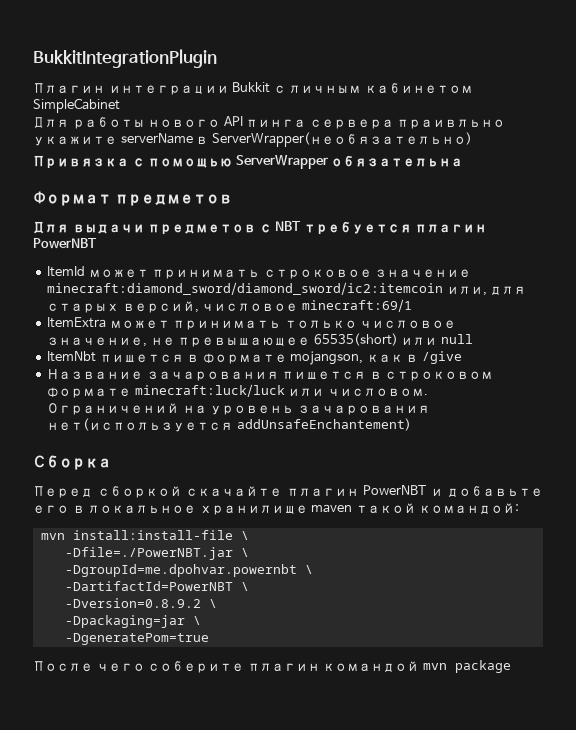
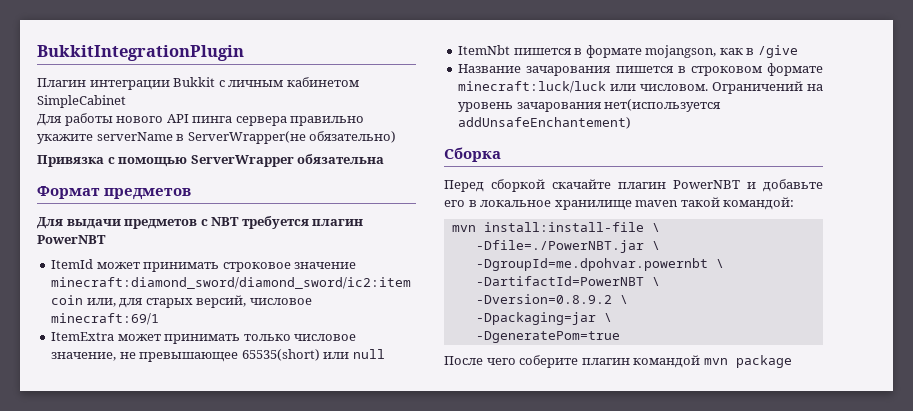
- Для работы нового API пинга сервера праивльно укажите serverName в ServerWrapper(необязательно)
+ Для работы нового API пинга сервера правильно укажите serverName в ServerWrapper(не обязательно)

